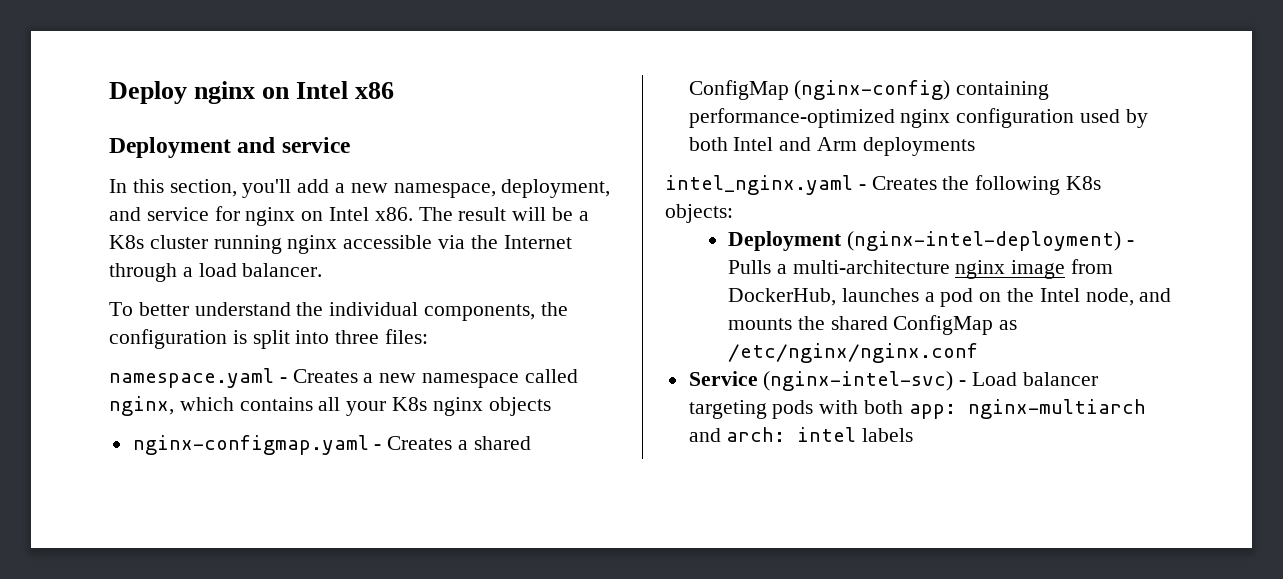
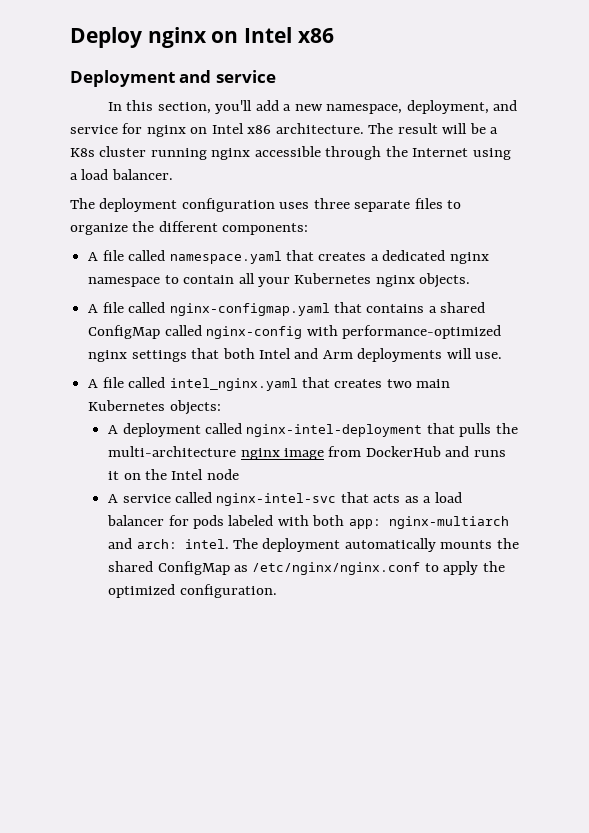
- In this section, you'll add a new namespace, deployment, and service for nginx on Intel x86.
+ In this section, you'll add a new namespace, deployment, and service for nginx on Intel x86 architecture.
- The result will be a K8s cluster running nginx accessible via the Internet through a load balancer.
+ The result will be a K8s cluster running nginx accessible through the Internet using a load balancer.
- To better understand the individual components, the configuration is split into three files:
- namespace.yaml - Creates a new namespace called nginx, which contains all your K8s nginx objects
- nginx-configmap.yaml - Creates a shared ConfigMap (nginx-config) containing performance-optimized nginx configuration used by both Intel and Arm deployments
- intel_nginx.yaml - Creates the following K8s objects:
- Deployment (nginx-intel-deployment) - Pulls a multi-architecture nginx image from DockerHub, launches a pod on the Intel node, and mounts the shared ConfigMap as /etc/nginx/nginx.conf
- Service (nginx-intel-svc) - Load balancer targeting pods with both app: nginx-multiarch and arch: intel labels
+ The deployment configuration uses three separate files to organize the different components:
+ A file called namespace.yaml that creates a dedicated nginx namespace to contain all your Kubernetes nginx objects.
+ A file called nginx-configmap.yaml that contains a shared ConfigMap called nginx-config with performance-optimized nginx settings that both Intel and Arm deployments will use.
+ A file called intel_nginx.yaml that creates two main Kubernetes objects:
+ A deployment called nginx-intel-deployment that pulls the multi-architecture nginx image from DockerHub and runs it on the Intel node
+ A service called nginx-intel-svc that acts as a load balancer for pods labeled with both app: nginx-multiarch and arch: intel. The deployment automatically mounts the shared ConfigMap as /etc/nginx/nginx.conf to apply the optimized configuration.

